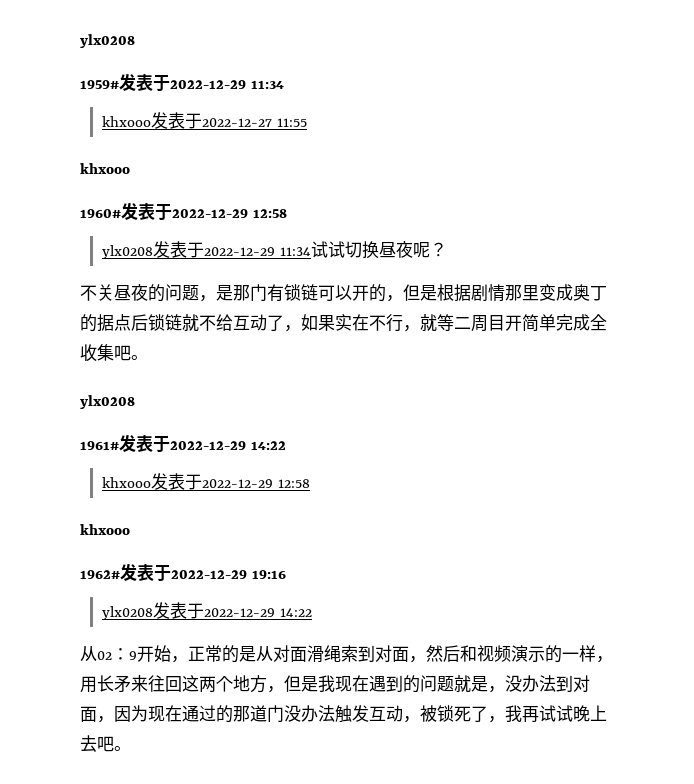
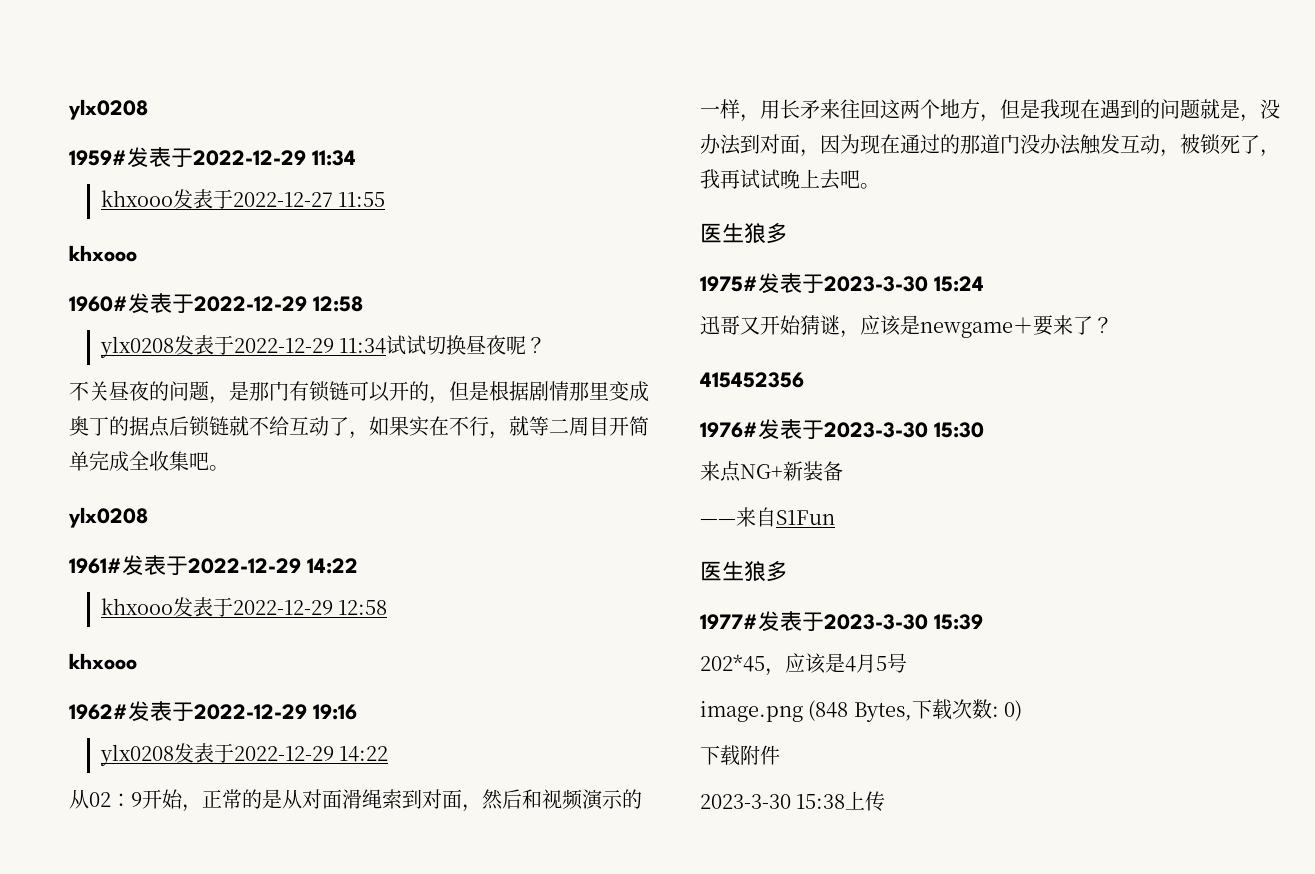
  从02：9开始，正常的是从对面滑绳索到对面，然后和视频演示的一样，用长矛来往回这两个地方，但是我现在遇到的问题就是，没办法到对面，因为现在通过的那道门没办法触发互动，被锁死了，我再试试晚上去吧。
+ 医生狼多
+ 1975#发表于2023-3-30 15:24
+ 迅哥又开始猜谜，应该是newgame＋要来了？
+ 415452356
+ 1976#发表于2023-3-30 15:30
+ 来点NG+新装备
+ ——来自S1Fun
+ 医生狼多
+ 1977#发表于2023-3-30 15:39
+ 202*45，应该是4月5号
+ image.png (848 Bytes,下载次数: 0)
+ 下载附件
+ 2023-3-30 15:38上传

